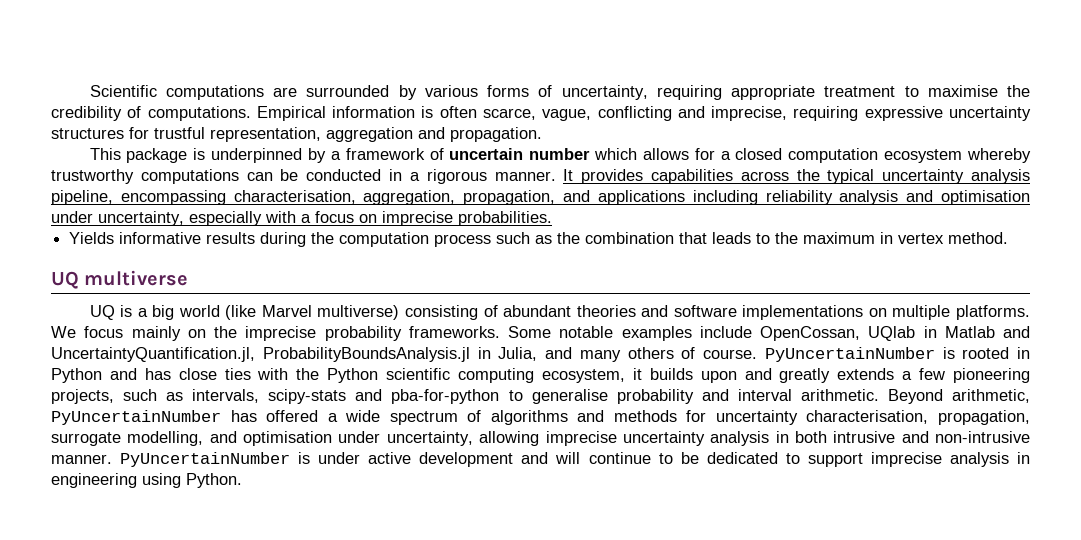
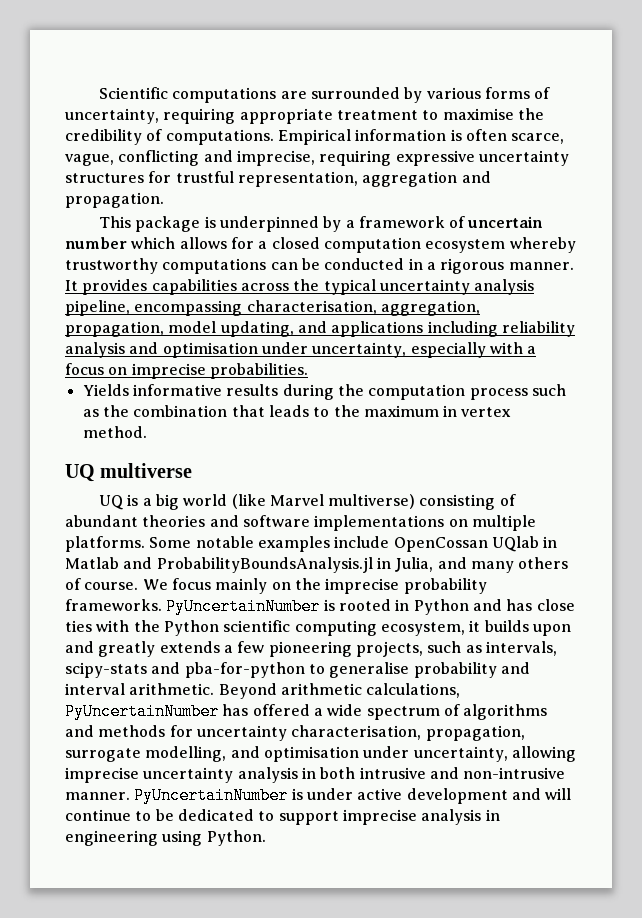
- It provides capabilities across the typical uncertainty analysis pipeline, encompassing characterisation, aggregation, propagation, and applications including reliability analysis and optimisation under uncertainty, especially with a focus on imprecise probabilities.
+ It provides capabilities across the typical uncertainty analysis pipeline, encompassing characterisation, aggregation, propagation, model updating, and applications including reliability analysis and optimisation under uncertainty, especially with a focus on imprecise probabilities.
+ Some notable examples include OpenCossan UQlab in Matlab and ProbabilityBoundsAnalysis.jl in Julia, and many others of course.
- Some notable examples include OpenCossan, UQlab in Matlab and UncertaintyQuantification.jl, ProbabilityBoundsAnalysis.jl in Julia, and many others of course.
- Beyond arithmetic, PyUncertainNumber has offered a wide spectrum of algorithms and methods for uncertainty characterisation, propagation, surrogate modelling, and optimisation under uncertainty, allowing imprecise uncertainty analysis in both intrusive and non-intrusive manner.
+ Beyond arithmetic calculations, PyUncertainNumber has offered a wide spectrum of algorithms and methods for uncertainty characterisation, propagation, surrogate modelling, and optimisation under uncertainty, allowing imprecise uncertainty analysis in both intrusive and non-intrusive manner.

